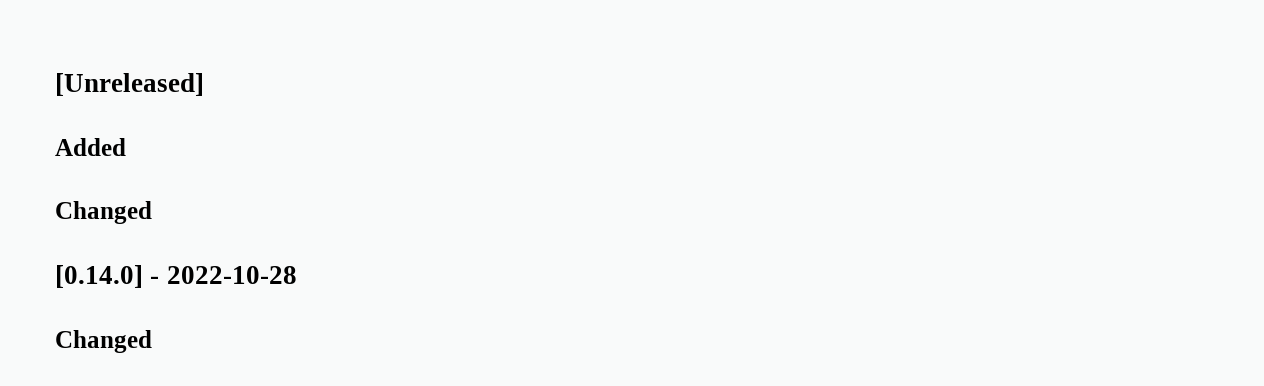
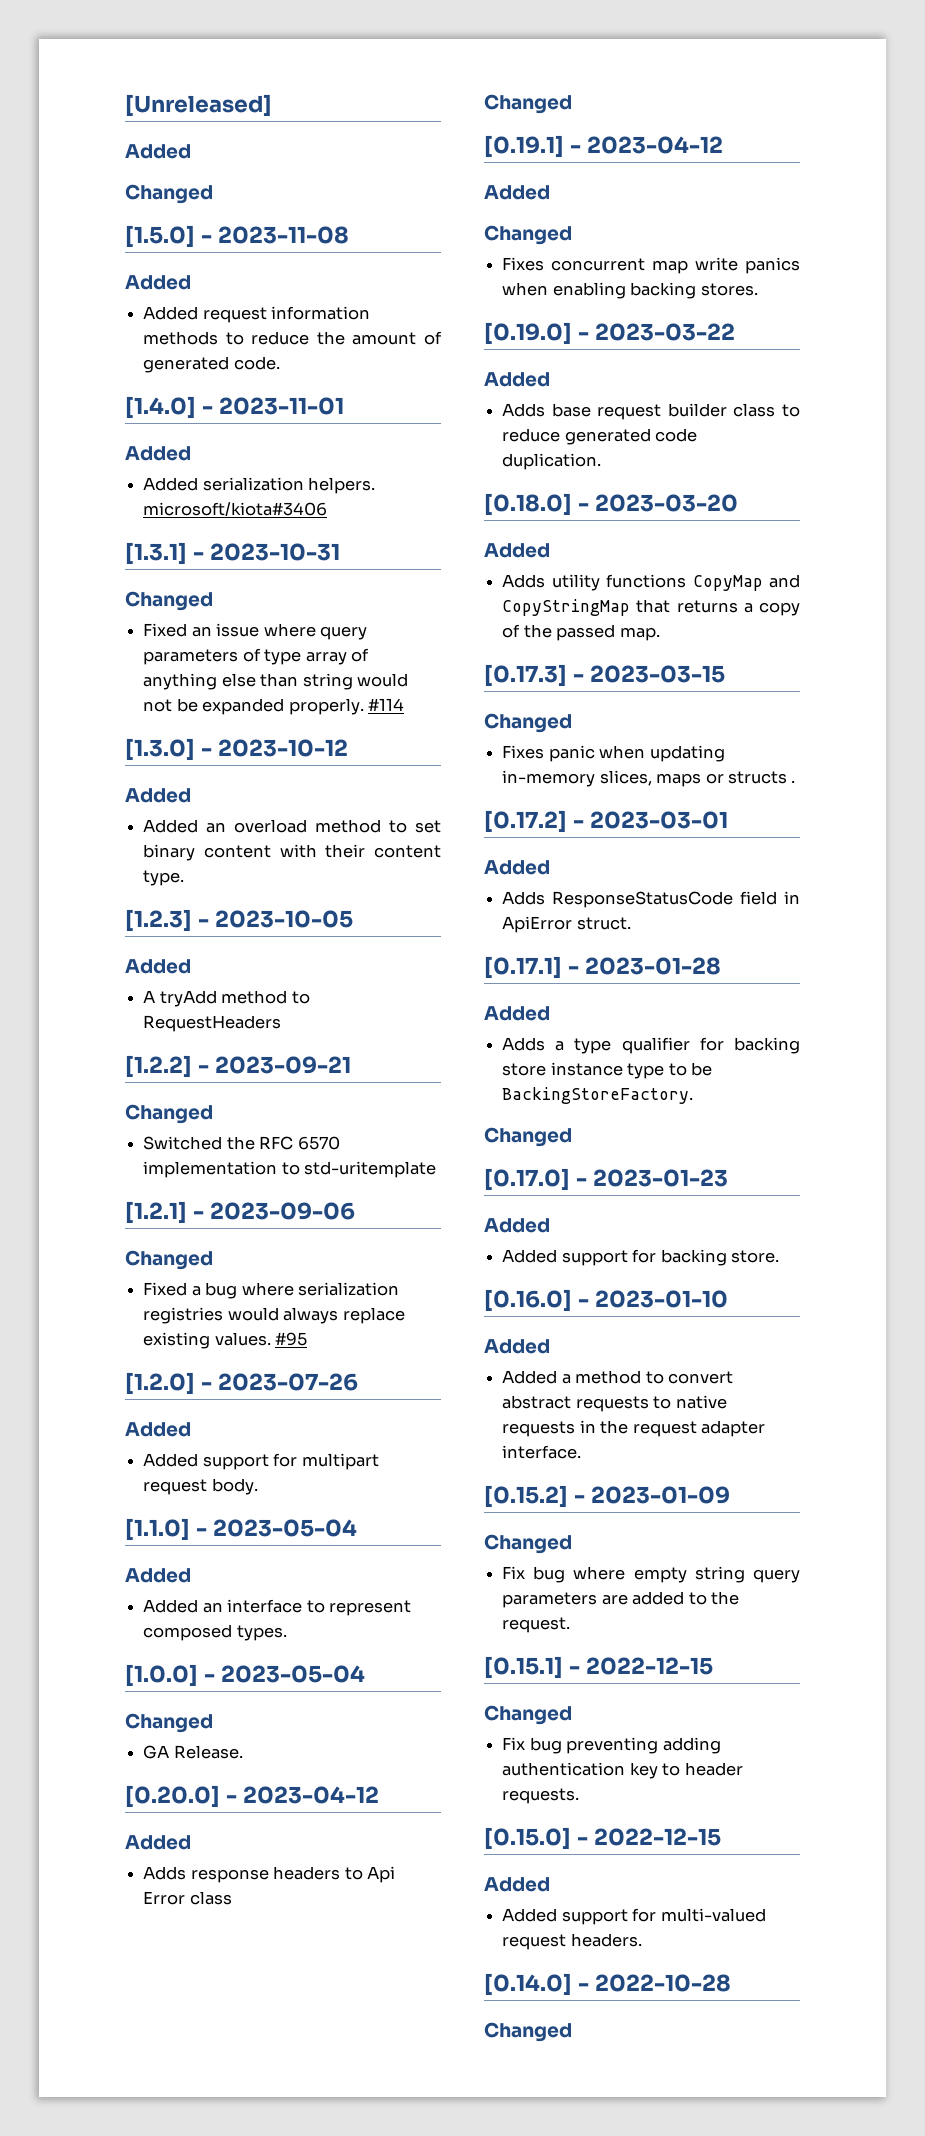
+ [1.5.0] - 2023-11-08
+ Added
+ Added request information methods to reduce the amount of generated code.
+ [1.4.0] - 2023-11-01
+ Added
+ Added serialization helpers. microsoft/kiota#3406
+ [1.3.1] - 2023-10-31
+ Changed
+ Fixed an issue where query parameters of type array of anything else than string would not be expanded properly. #114
+ [1.3.0] - 2023-10-12
+ Added
+ Added an overload method to set binary content with their content type.
+ [1.2.3] - 2023-10-05
+ Added
+ A tryAdd method to RequestHeaders
+ [1.2.2] - 2023-09-21
+ Changed
+ Switched the RFC 6570 implementation to std-uritemplate
+ [1.2.1] - 2023-09-06
+ Changed
+ Fixed a bug where serialization registries would always replace existing values. #95
+ [1.2.0] - 2023-07-26
+ Added
+ Added support for multipart request body.
+ [1.1.0] - 2023-05-04
+ Added
+ Added an interface to represent composed types.
+ [1.0.0] - 2023-05-04
+ Changed
+ GA Release.
+ [0.20.0] - 2023-04-12
+ Added
+ Adds response headers to Api Error class
+ Changed
+ [0.19.1] - 2023-04-12
+ Added
+ Changed
+ Fixes concurrent map write panics when enabling backing stores.
+ [0.19.0] - 2023-03-22
+ Added
+ Adds base request builder class to reduce generated code duplication.
+ [0.18.0] - 2023-03-20
+ Added
+ Adds utility functions CopyMap and CopyStringMap that returns a copy of the passed map.
+ [0.17.3] - 2023-03-15
+ Changed
+ Fixes panic when updating in-memory slices, maps or structs .
+ [0.17.2] - 2023-03-01
+ Added
+ Adds ResponseStatusCode field in ApiError struct.
+ [0.17.1] - 2023-01-28
+ Added
+ Adds a type qualifier for backing store instance type to be BackingStoreFactory.
+ Changed
+ [0.17.0] - 2023-01-23
+ Added
+ Added support for backing store.
+ [0.16.0] - 2023-01-10
+ Added
+ Added a method to convert abstract requests to native requests in the request adapter interface.
+ [0.15.2] - 2023-01-09
+ Changed
+ Fix bug where empty string query parameters are added to the request.
+ [0.15.1] - 2022-12-15
+ Changed
+ Fix bug preventing adding authentication key to header requests.
+ [0.15.0] - 2022-12-15
+ Added
+ Added support for multi-valued request headers.

